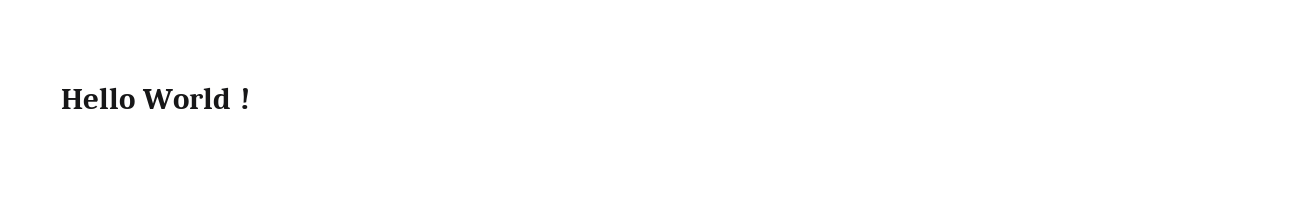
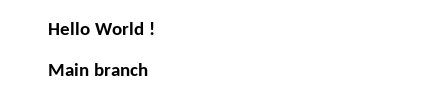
+ Main branch

